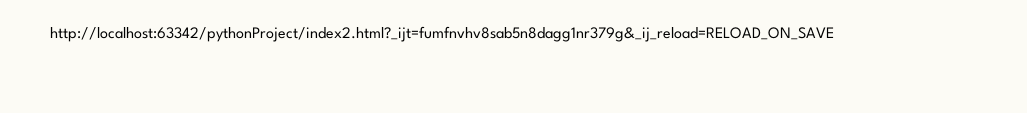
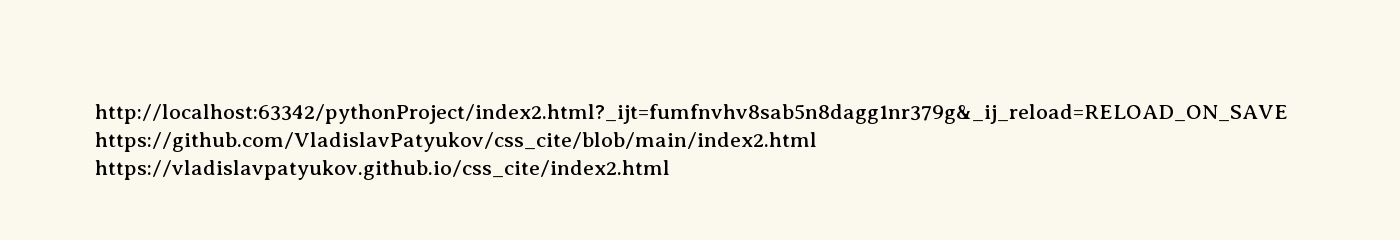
- http://localhost:63342/pythonProject/index2.html?_ijt=fumfnvhv8sab5n8dagg1nr379g&_ij_reload=RELOAD_ON_SAVE
+ http://localhost:63342/pythonProject/index2.html?_ijt=fumfnvhv8sab5n8dagg1nr379g&_ij_reload=RELOAD_ON_SAVE https://github.com/VladislavPatyukov/css_cite/blob/main/index2.html https://vladislavpatyukov.github.io/css_cite/index2.html

